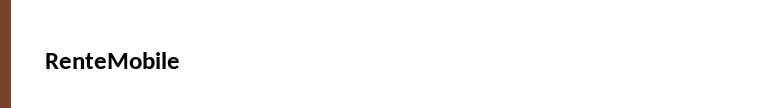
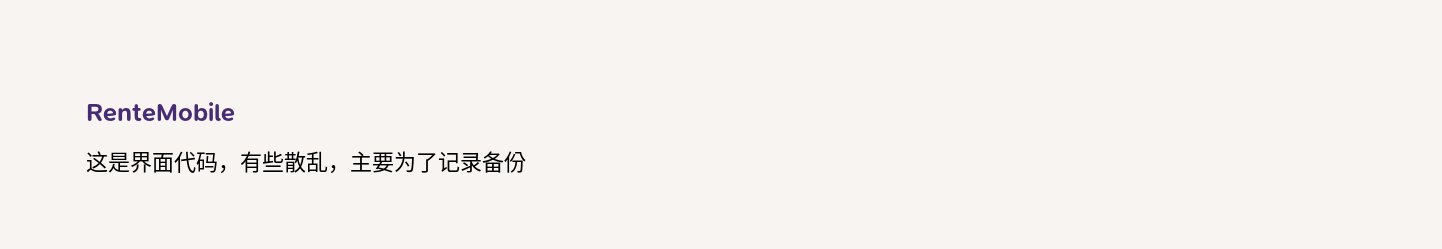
+ 这是界面代码，有些散乱，主要为了记录备份

